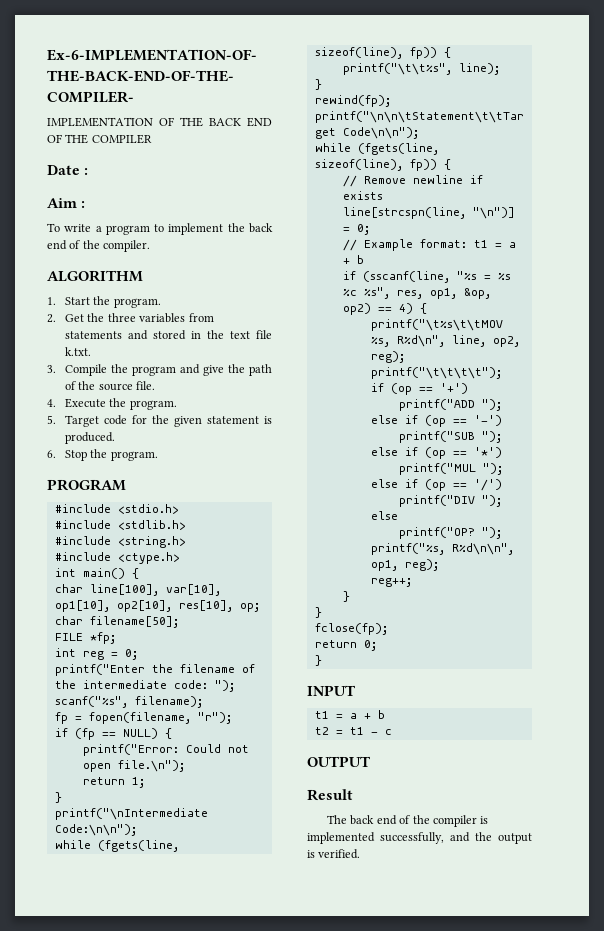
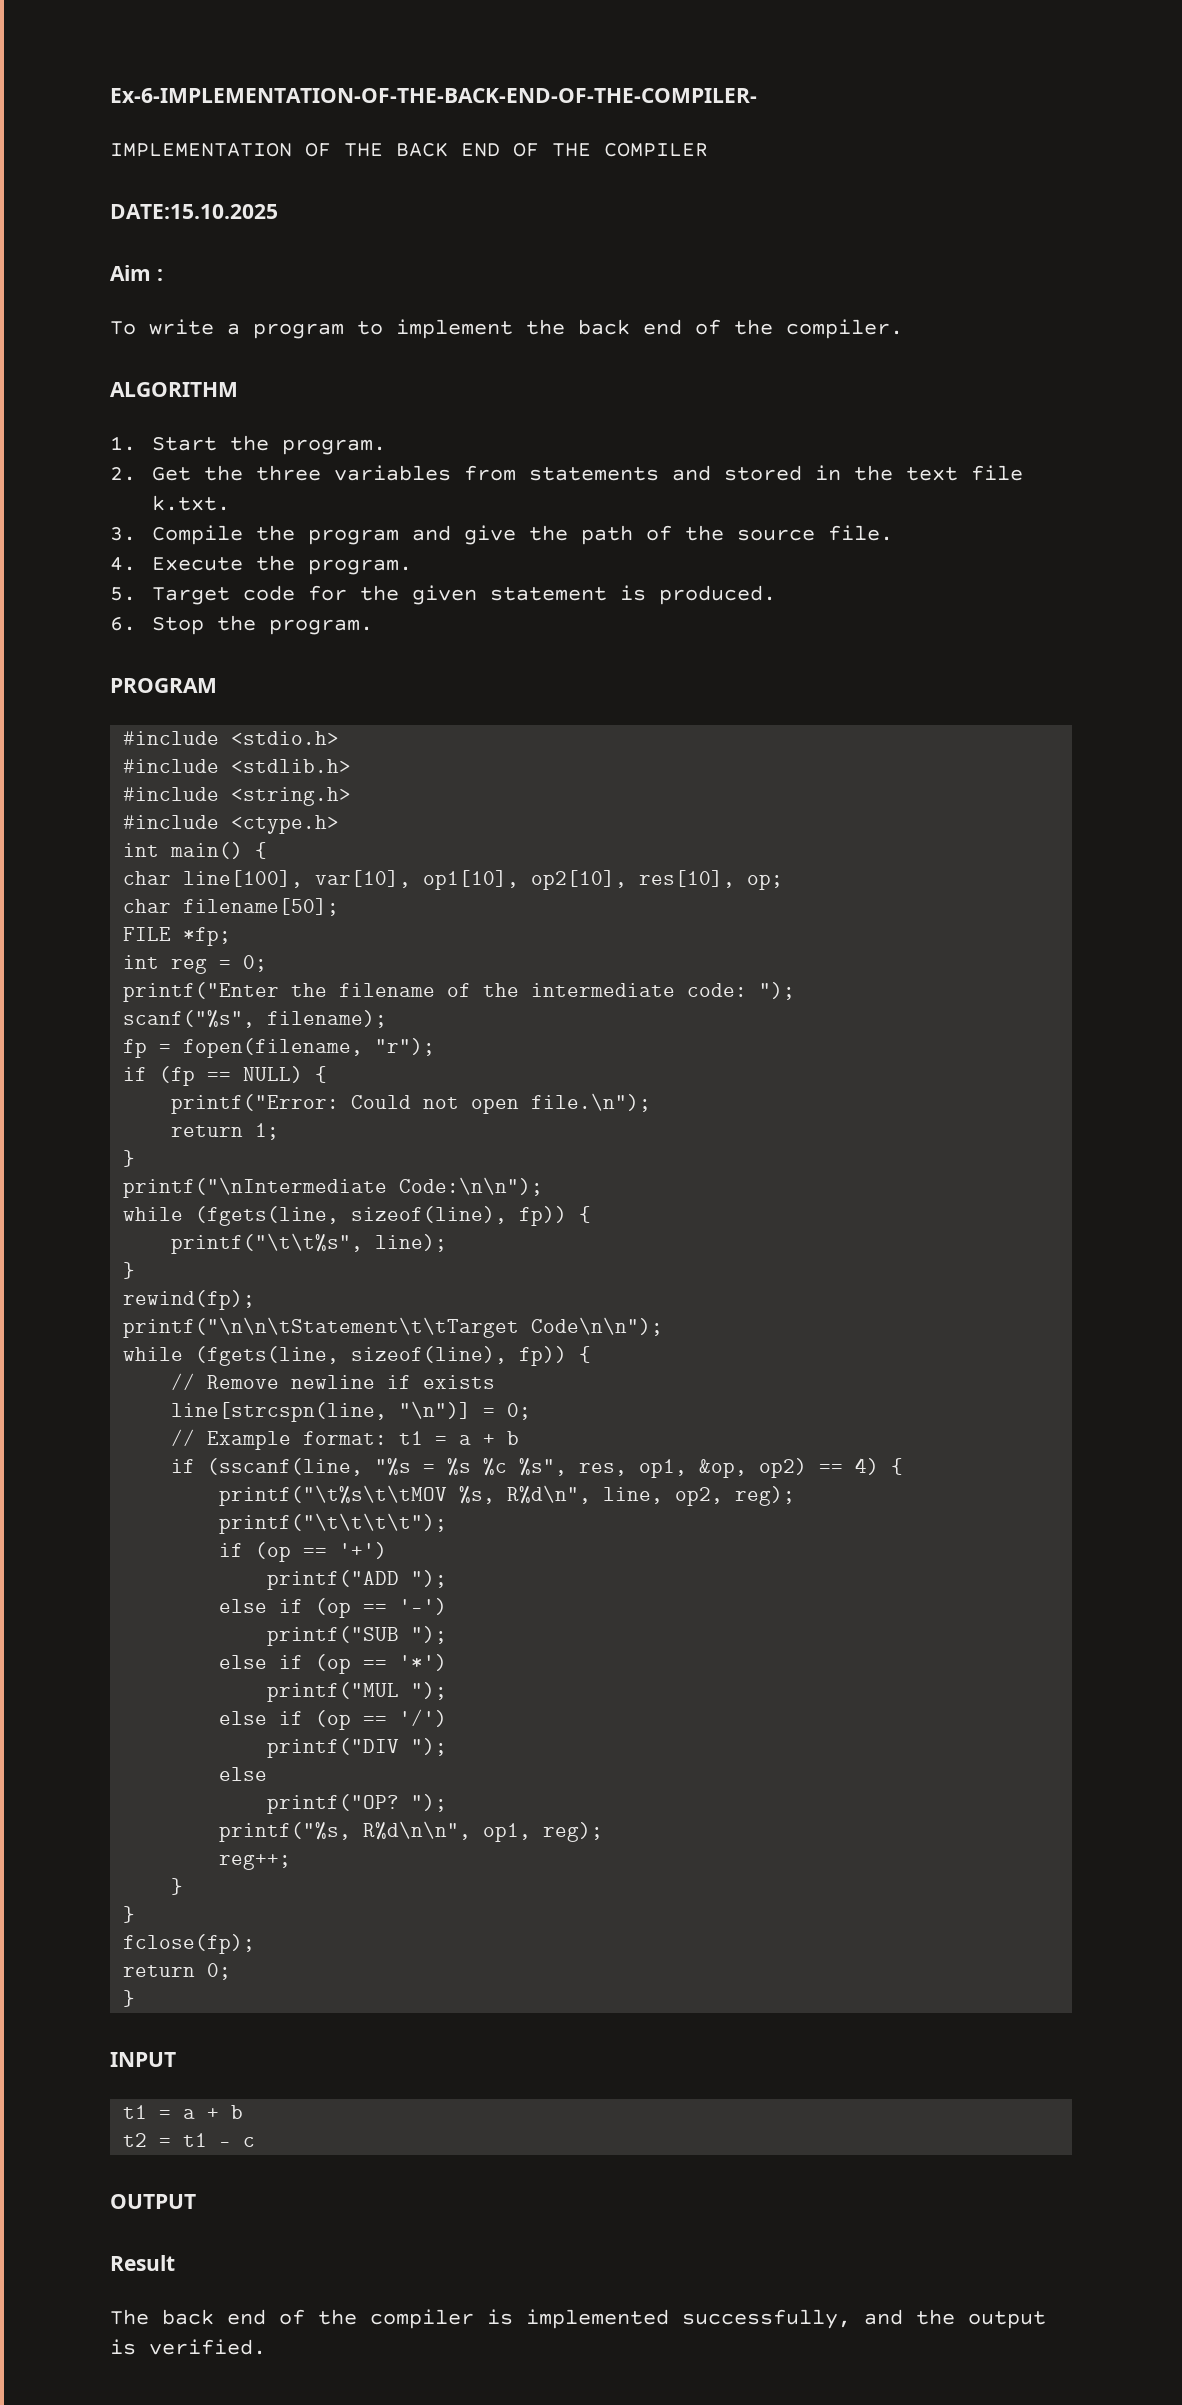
- Date :
+ DATE:15.10.2025

